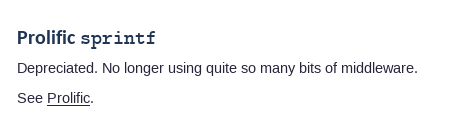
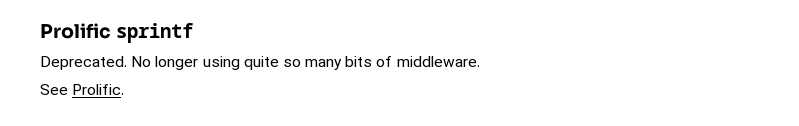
- Depreciated.
+ Deprecated.

